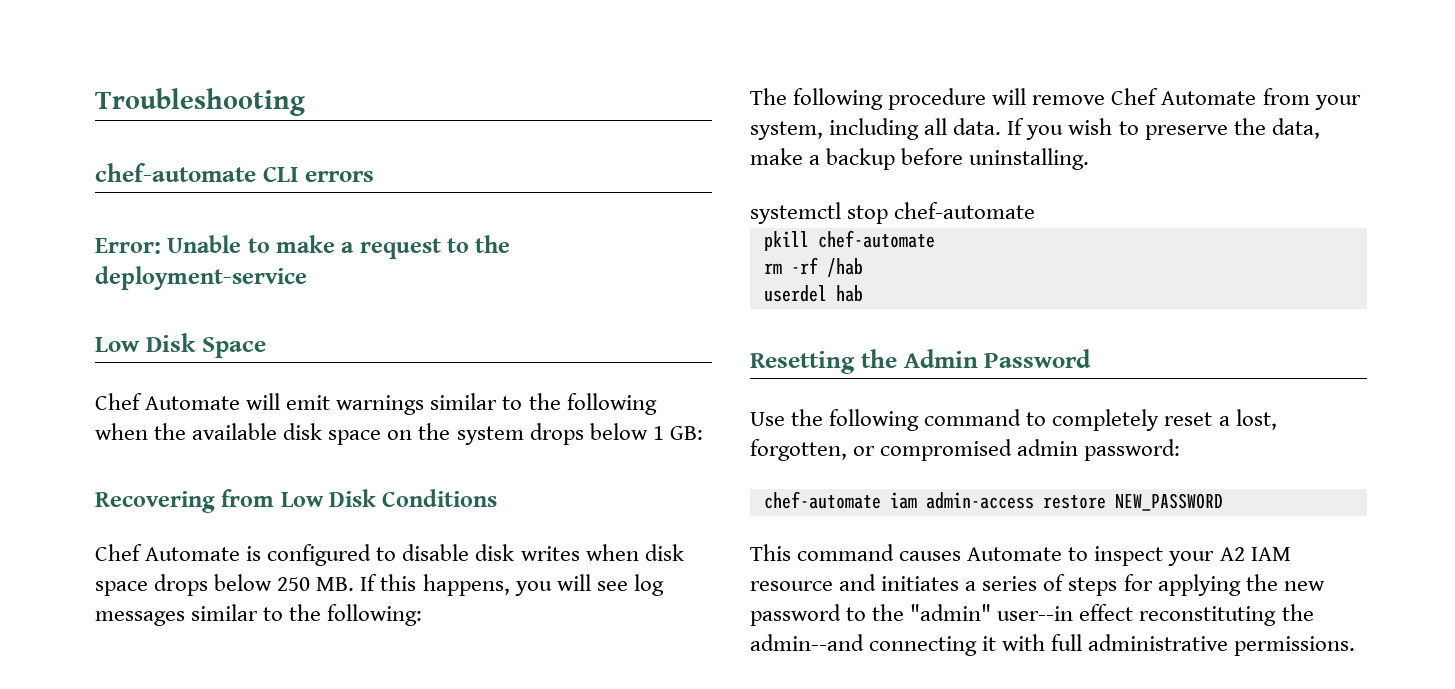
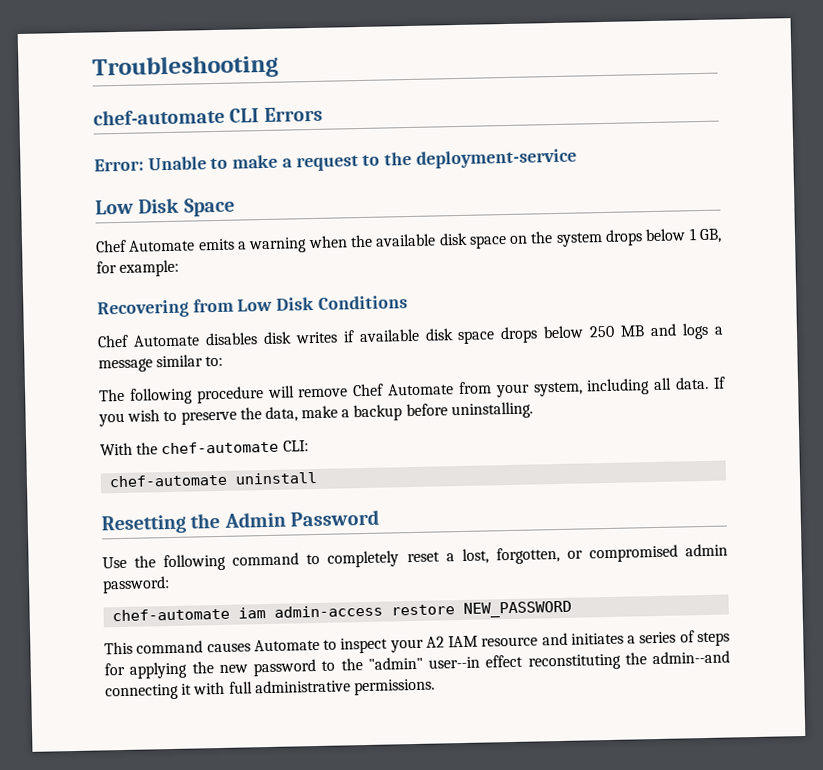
- chef-automate CLI errors
+ chef-automate CLI Errors
- Chef Automate will emit warnings similar to the following when the available disk space on the system drops below 1 GB:
+ Chef Automate emits a warning when the available disk space on the system drops below 1 GB, for example:
- Chef Automate is configured to disable disk writes when disk space drops below 250 MB. If this happens, you will see log messages similar to the following:
+ Chef Automate disables disk writes if available disk space drops below 250 MB and logs a message similar to:
- systemctl stop chef-automate
- pkill chef-automate
- rm -rf /hab
- userdel hab
+ With the chef-automate CLI:
+ chef-automate uninstall

